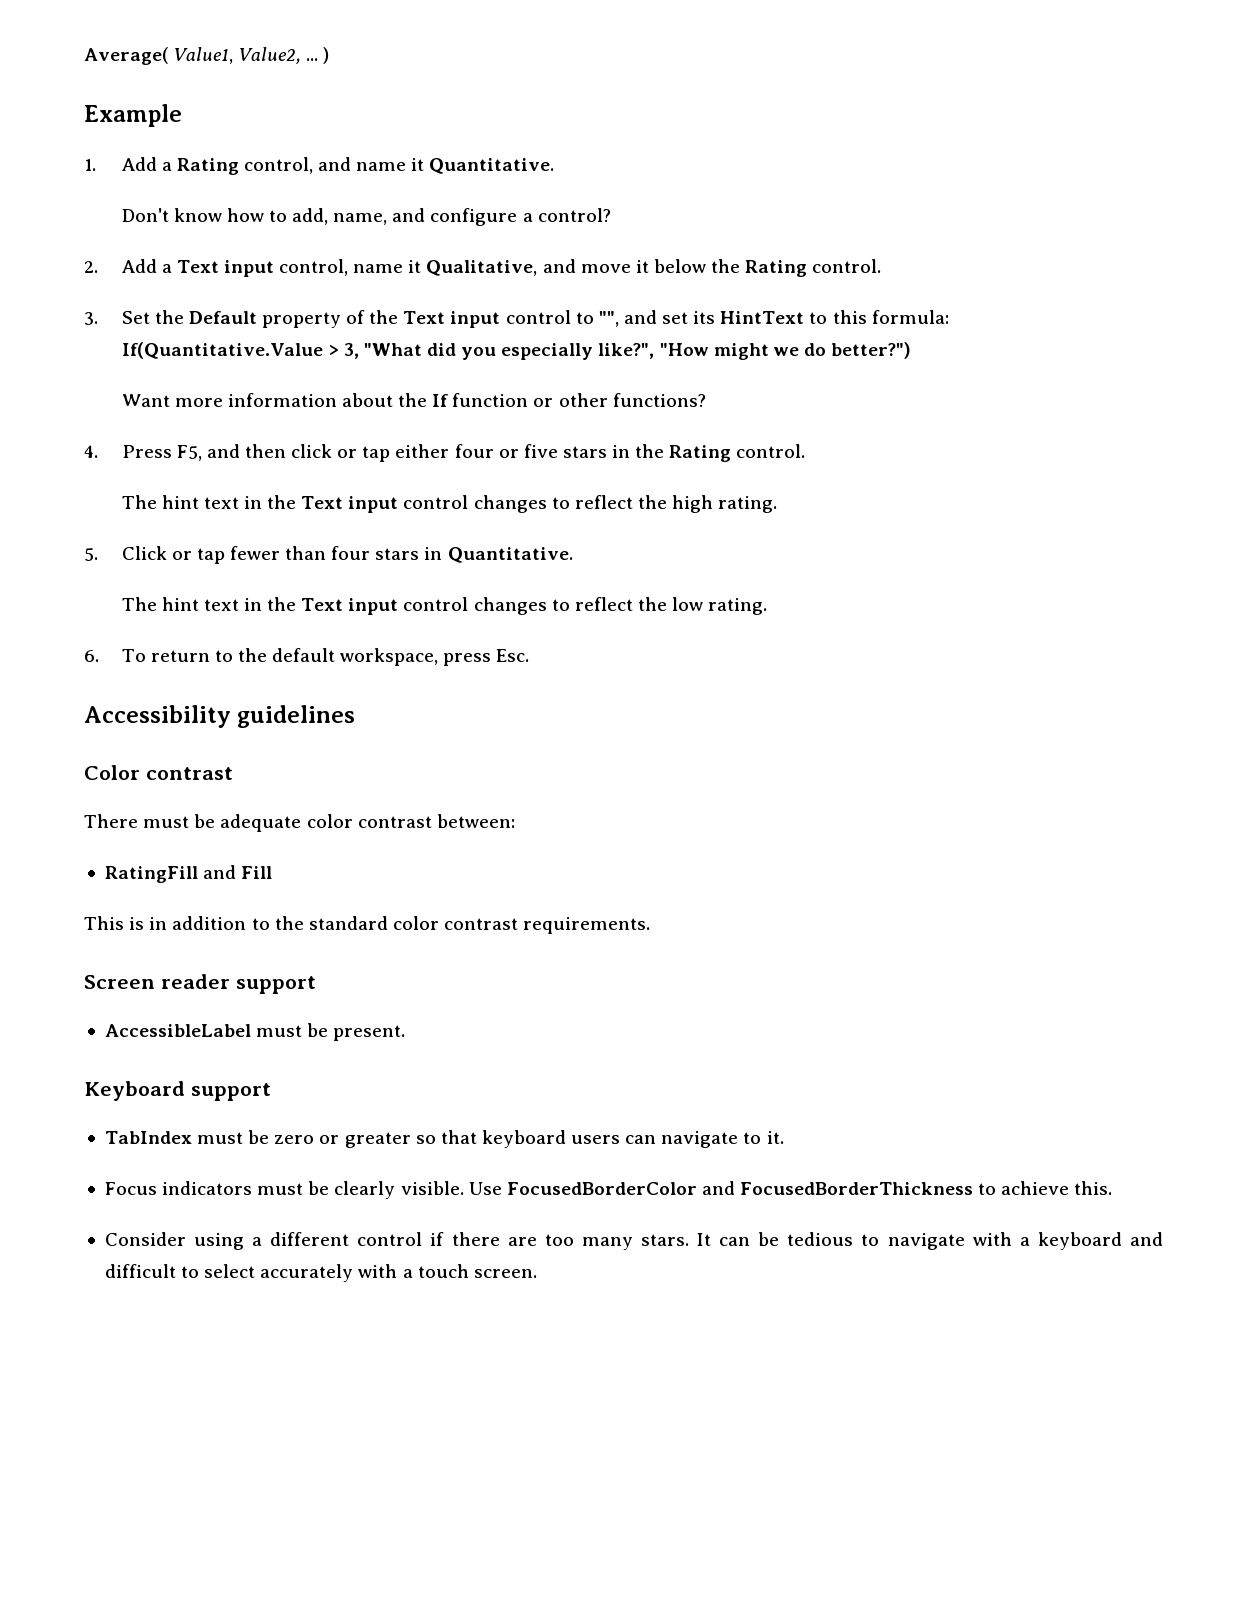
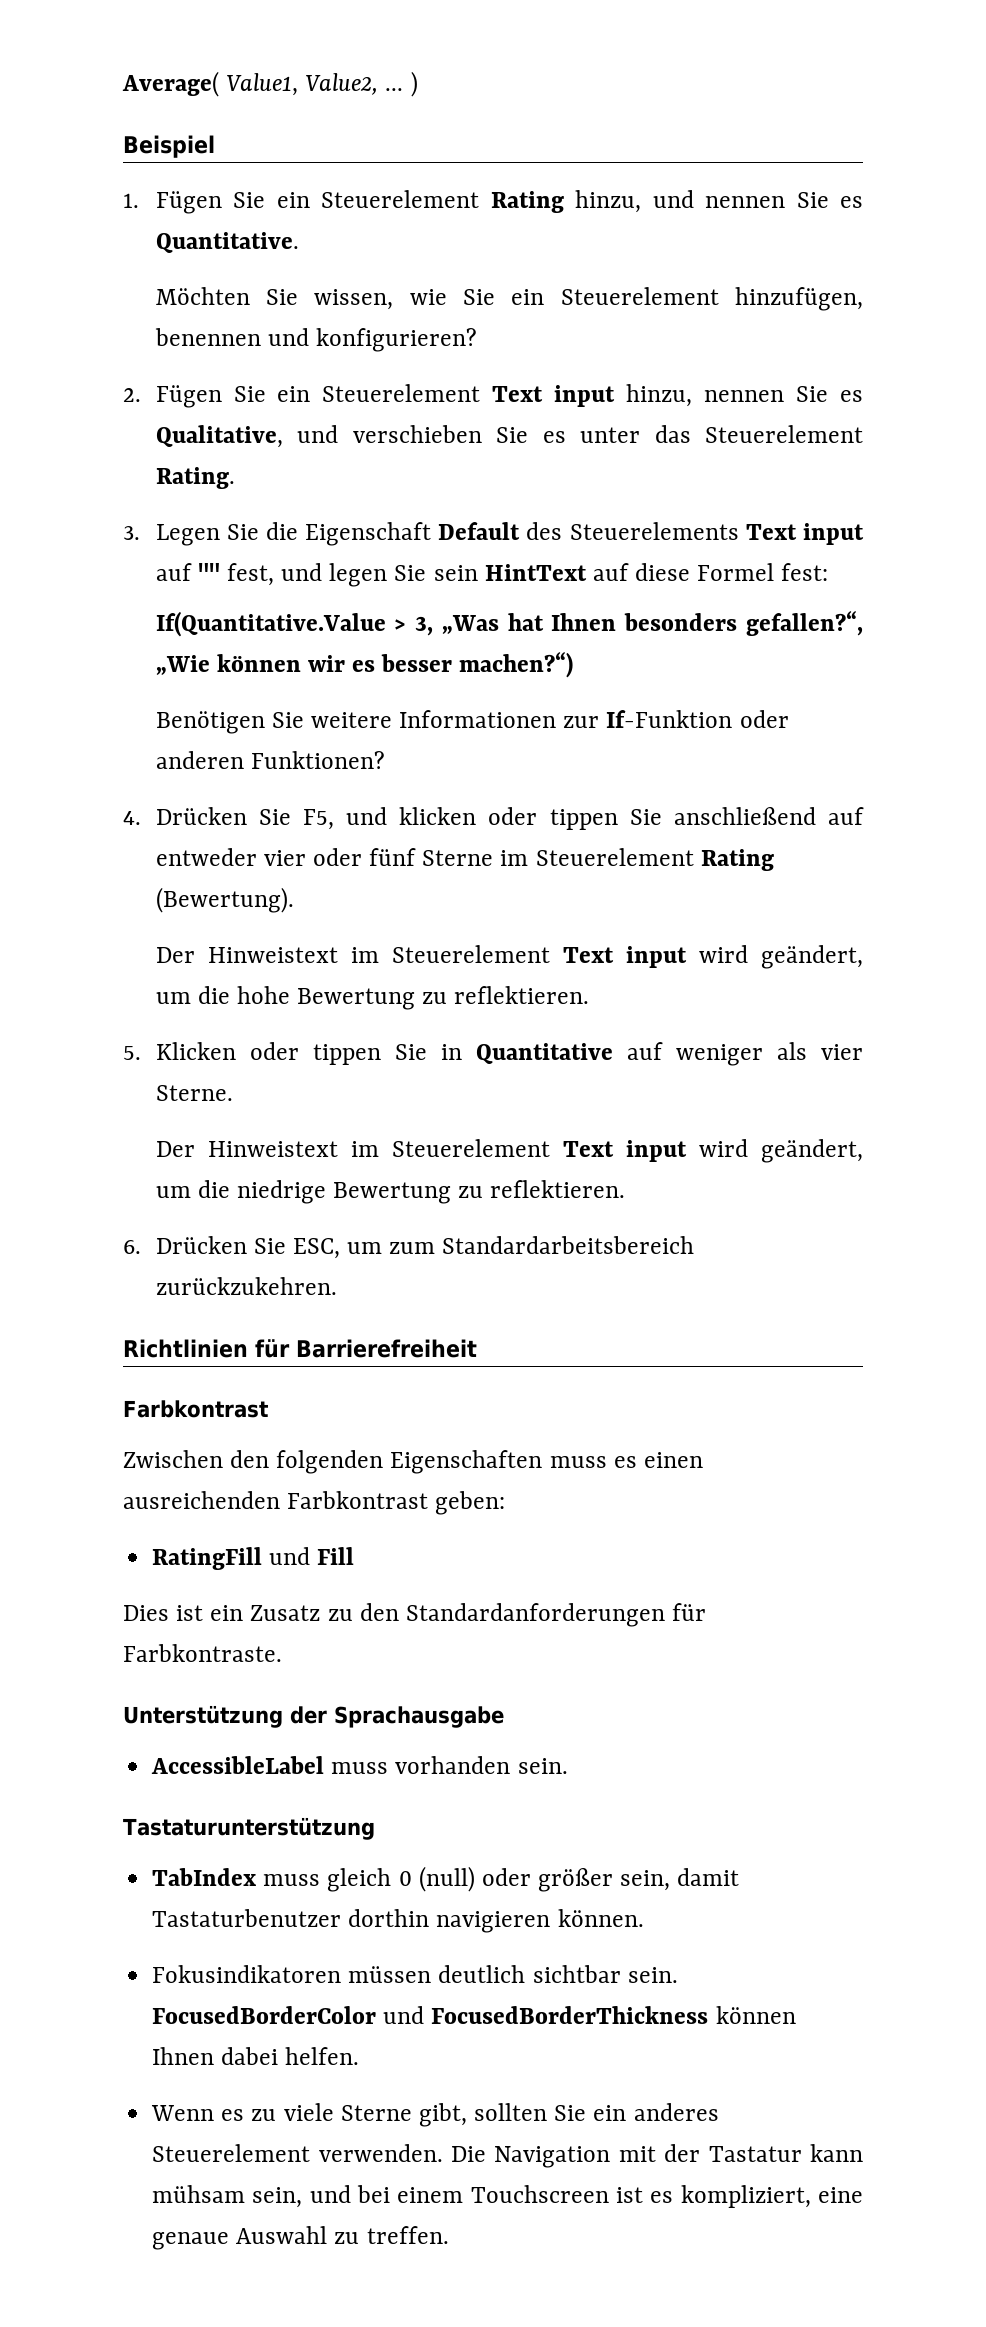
- Example
+ Beispiel
- 1. Add a Rating control, and name it Quantitative.
- Don't know how to add, name, and configure a control?
- 2. Add a Text input control, name it Qualitative, and move it below the Rating control.
- 3. Set the Default property of the Text input control to "", and set its HintText to this formula:
- If(Quantitative.Value > 3, "What did you especially like?", "How might we do better?")
- Want more information about the If function or other functions?
- 4. Press F5, and then click or tap either four or five stars in the Rating control.
- The hint text in the Text input control changes to reflect the high rating.
- 5. Click or tap fewer than four stars in Quantitative.
- The hint text in the Text input control changes to reflect the low rating.
- 6. To return to the default workspace, press Esc.
- Accessibility guidelines
- Color contrast
- There must be adequate color contrast between:
+ 1. Fügen Sie ein Steuerelement Rating hinzu, und nennen Sie es Quantitative.
+ Möchten Sie wissen, wie Sie ein Steuerelement hinzufügen, benennen und konfigurieren?
+ 2. Fügen Sie ein Steuerelement Text input hinzu, nennen Sie es Qualitative, und verschieben Sie es unter das Steuerelement Rating.
+ 3. Legen Sie die Eigenschaft Default des Steuerelements Text input auf "" fest, und legen Sie sein HintText auf diese Formel fest:
+ If(Quantitative.Value > 3, „Was hat Ihnen besonders gefallen?“, „Wie können wir es besser machen?“)
+ Benötigen Sie weitere Informationen zur If-Funktion oder anderen Funktionen?
+ 4. Drücken Sie F5, und klicken oder tippen Sie anschließend auf entweder vier oder fünf Sterne im Steuerelement Rating (Bewertung).
+ Der Hinweistext im Steuerelement Text input wird geändert, um die hohe Bewertung zu reflektieren.
+ 5. Klicken oder tippen Sie in Quantitative auf weniger als vier Sterne.
+ Der Hinweistext im Steuerelement Text input wird geändert, um die niedrige Bewertung zu reflektieren.
+ 6. Drücken Sie ESC, um zum Standardarbeitsbereich zurückzukehren.
+ Richtlinien für Barrierefreiheit
+ Farbkontrast
+ Zwischen den folgenden Eigenschaften muss es einen ausreichenden Farbkontrast geben:
- RatingFill and Fill
+ RatingFill und Fill
- This is in addition to the standard color contrast requirements.
- Screen reader support
- AccessibleLabel must be present.
- Keyboard support
- TabIndex must be zero or greater so that keyboard users can navigate to it.
- Focus indicators must be clearly visible. Use FocusedBorderColor and FocusedBorderThickness to achieve this.
- Consider using a different control if there are too many stars. It can be tedious to navigate with a keyboard and difficult to select accurately with a touch screen.
+ Dies ist ein Zusatz zu den Standardanforderungen für Farbkontraste.
+ Unterstützung der Sprachausgabe
+ AccessibleLabel muss vorhanden sein.
+ Tastaturunterstützung
+ TabIndex muss gleich 0 (null) oder größer sein, damit Tastaturbenutzer dorthin navigieren können.
+ Fokusindikatoren müssen deutlich sichtbar sein. FocusedBorderColor und FocusedBorderThickness können Ihnen dabei helfen.
+ Wenn es zu viele Sterne gibt, sollten Sie ein anderes Steuerelement verwenden. Die Navigation mit der Tastatur kann mühsam sein, und bei einem Touchscreen ist es kompliziert, eine genaue Auswahl zu treffen.

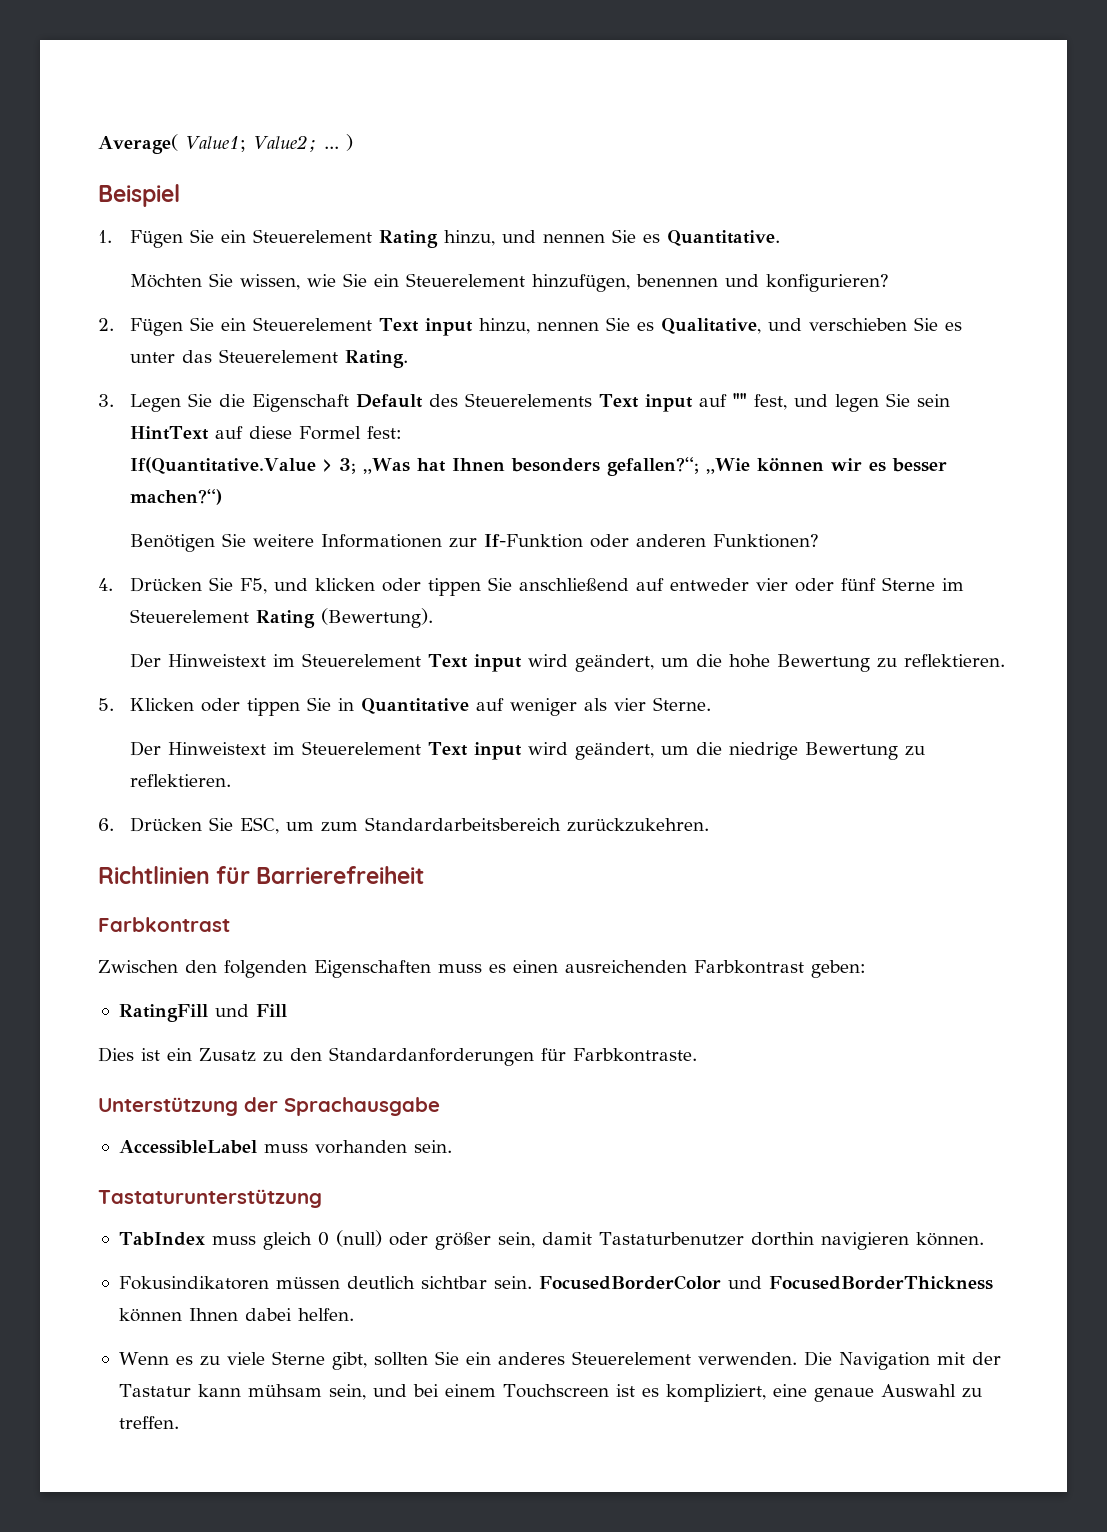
- Average( Value1, Value2, ... )
+ Average( Value1; Value2; ... )
- If(Quantitative.Value > 3, „Was hat Ihnen besonders gefallen?“, „Wie können wir es besser machen?“)
+ If(Quantitative.Value > 3; „Was hat Ihnen besonders gefallen?“; „Wie können wir es besser machen?“)

